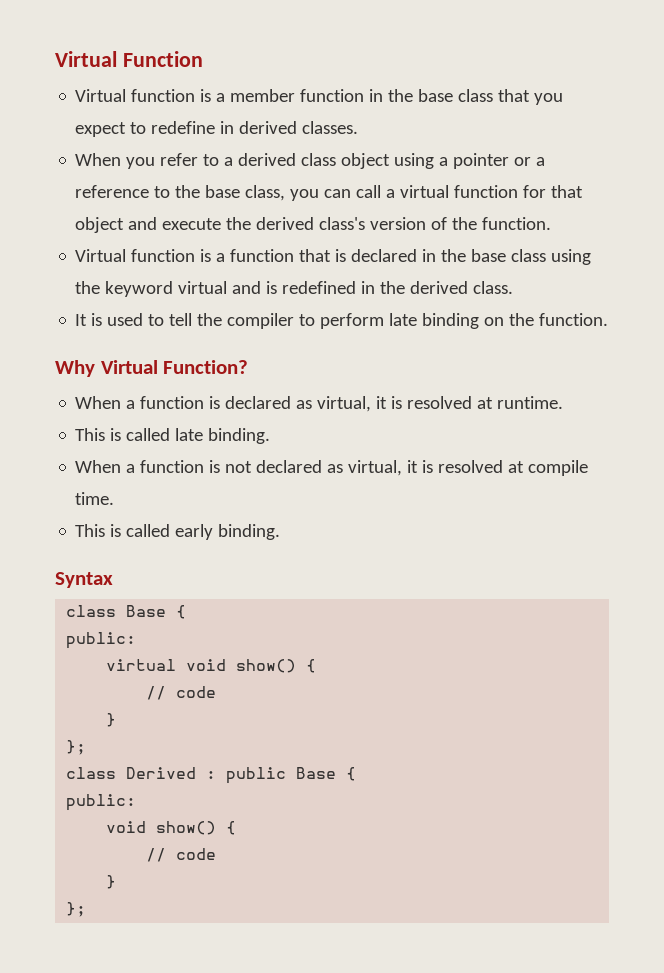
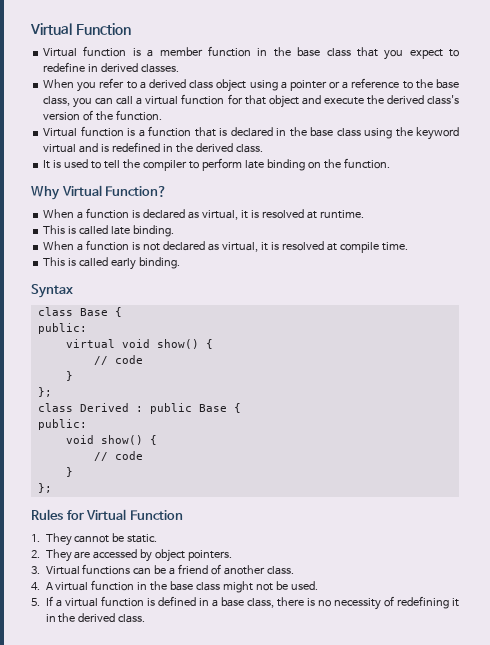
+ Rules for Virtual Function
+ 1. They cannot be static.
+ 2. They are accessed by object pointers.
+ 3. Virtual functions can be a friend of another class.
+ 4. A virtual function in the base class might not be used.
+ 5. If a virtual function is defined in a base class, there is no necessity of redefining it in the derived class.

